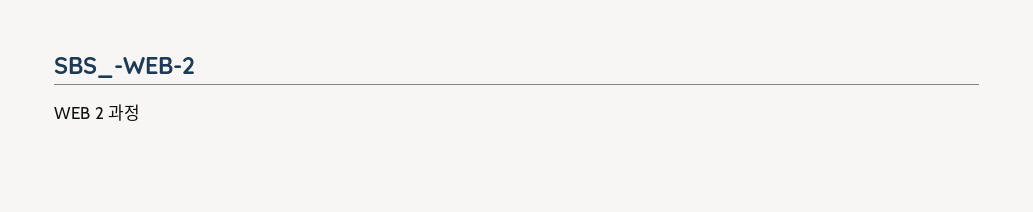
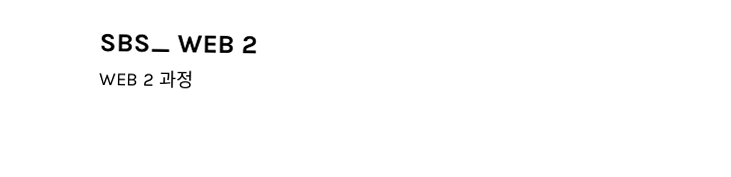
- SBS_-WEB-2
+ SBS_ WEB 2

